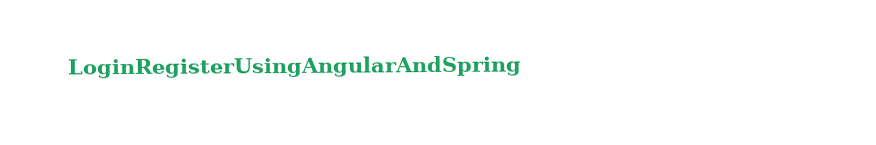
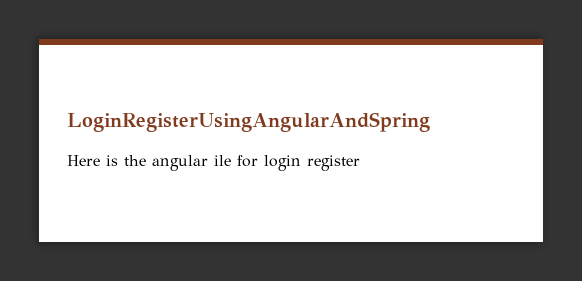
+ Here is the angular ile for login register

